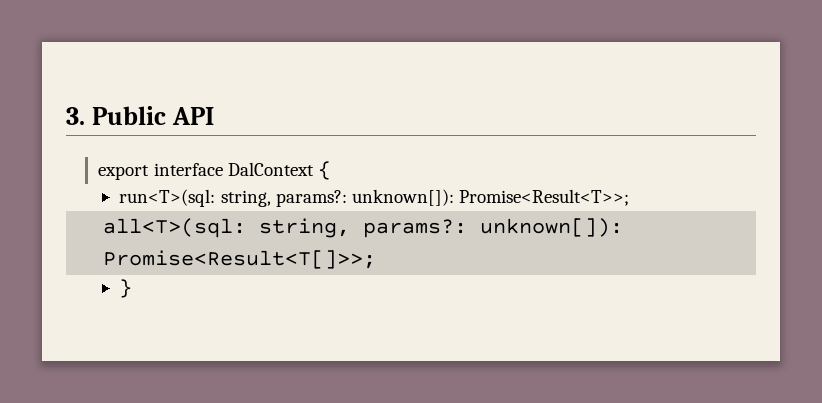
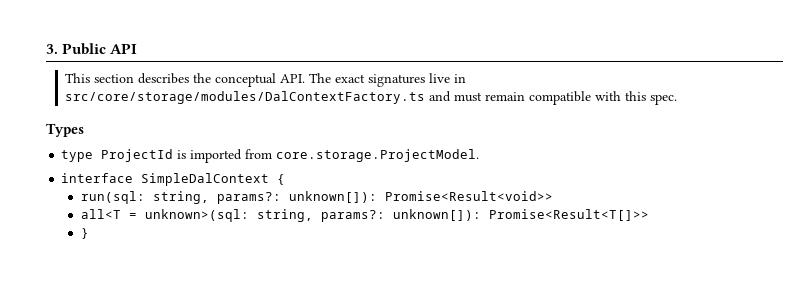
- export interface DalContext {
+ This section describes the conceptual API. The exact signatures live in src/core/storage/modules/DalContextFactory.ts and must remain compatible with this spec.
+ Types
+ type ProjectId is imported from core.storage.ProjectModel.
+ interface SimpleDalContext {
- run<T>(sql: string, params?: unknown[]): Promise<Result<T>>;
- all<T>(sql: string, params?: unknown[]): Promise<Result<T[]>>;
+ run(sql: string, params?: unknown[]): Promise<Result<void>>
+ all<T = unknown>(sql: string, params?: unknown[]): Promise<Result<T[]>>

